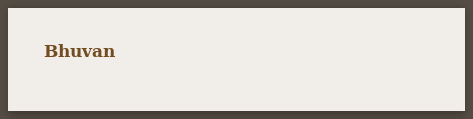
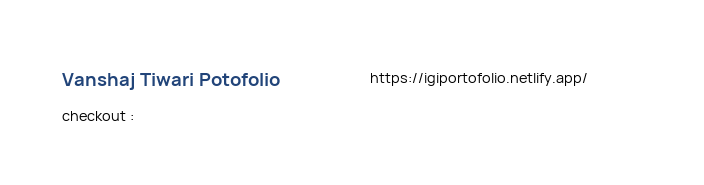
- Bhuvan
+ Vanshaj Tiwari Potofolio
+ checkout : https://igiportofolio.netlify.app/

